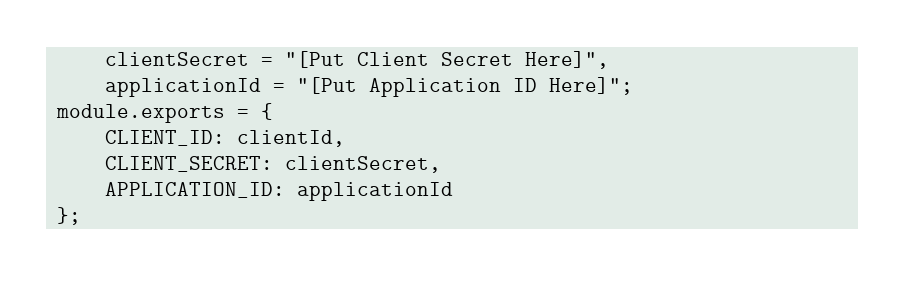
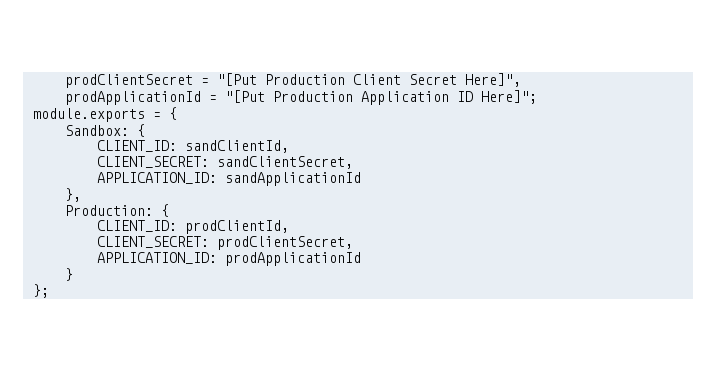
- clientSecret = "[Put Client Secret Here]",
+ prodClientSecret = "[Put Production Client Secret Here]",
- applicationId = "[Put Application ID Here]";
+ prodApplicationId = "[Put Production Application ID Here]";
- CLIENT_ID: clientId,
- CLIENT_SECRET: clientSecret,
- APPLICATION_ID: applicationId
+ Sandbox: {
+ CLIENT_ID: sandClientId,
+ CLIENT_SECRET: sandClientSecret,
+ APPLICATION_ID: sandApplicationId
+ },
+ Production: {
+ CLIENT_ID: prodClientId,
+ CLIENT_SECRET: prodClientSecret,
+ APPLICATION_ID: prodApplicationId
+ }

